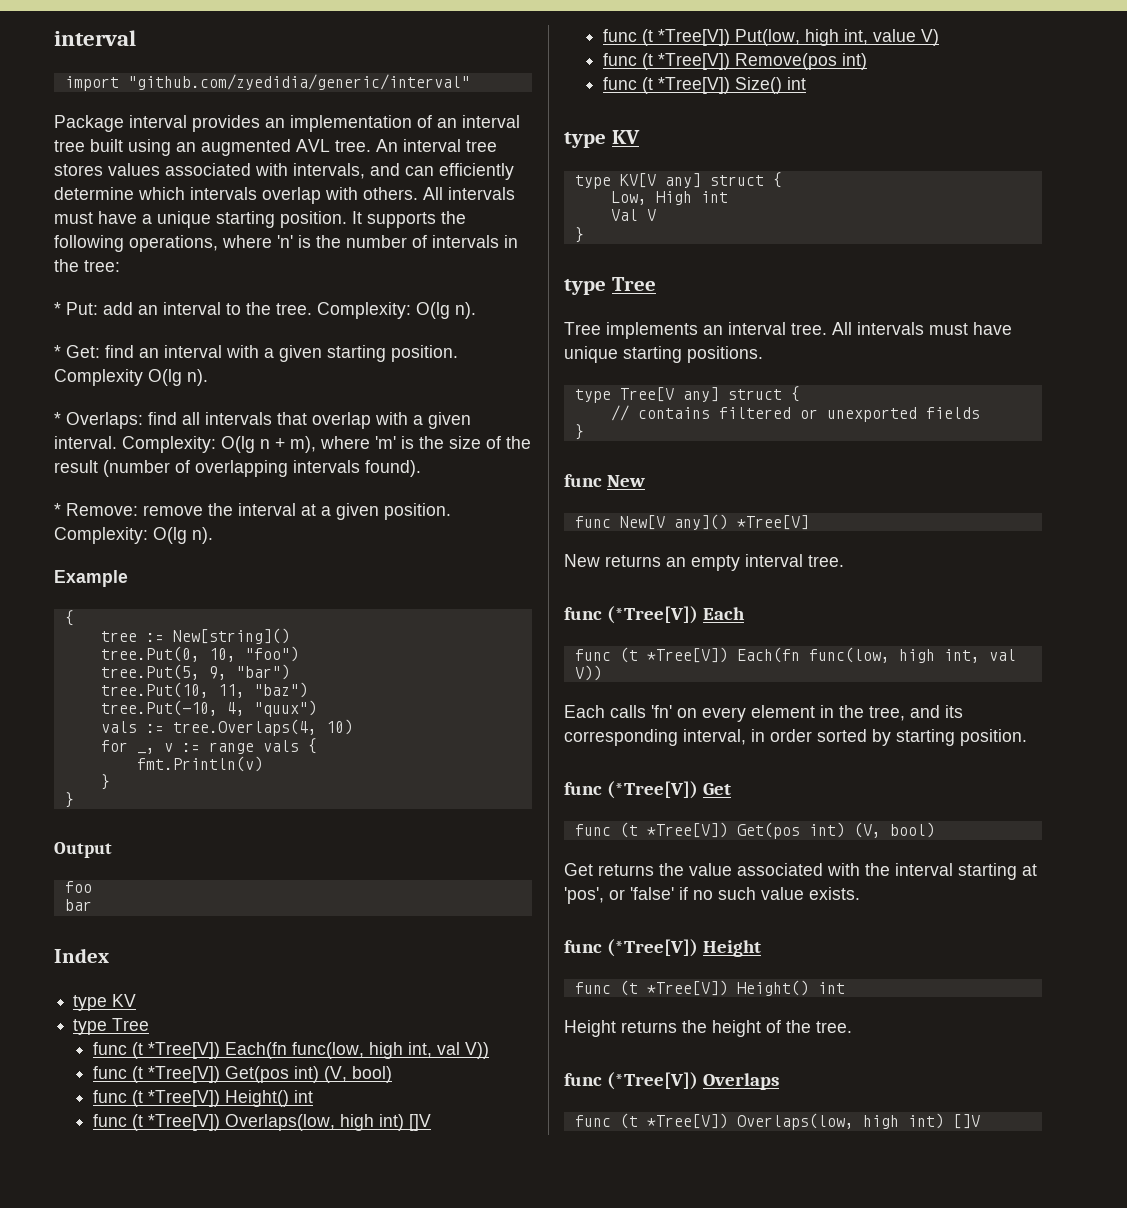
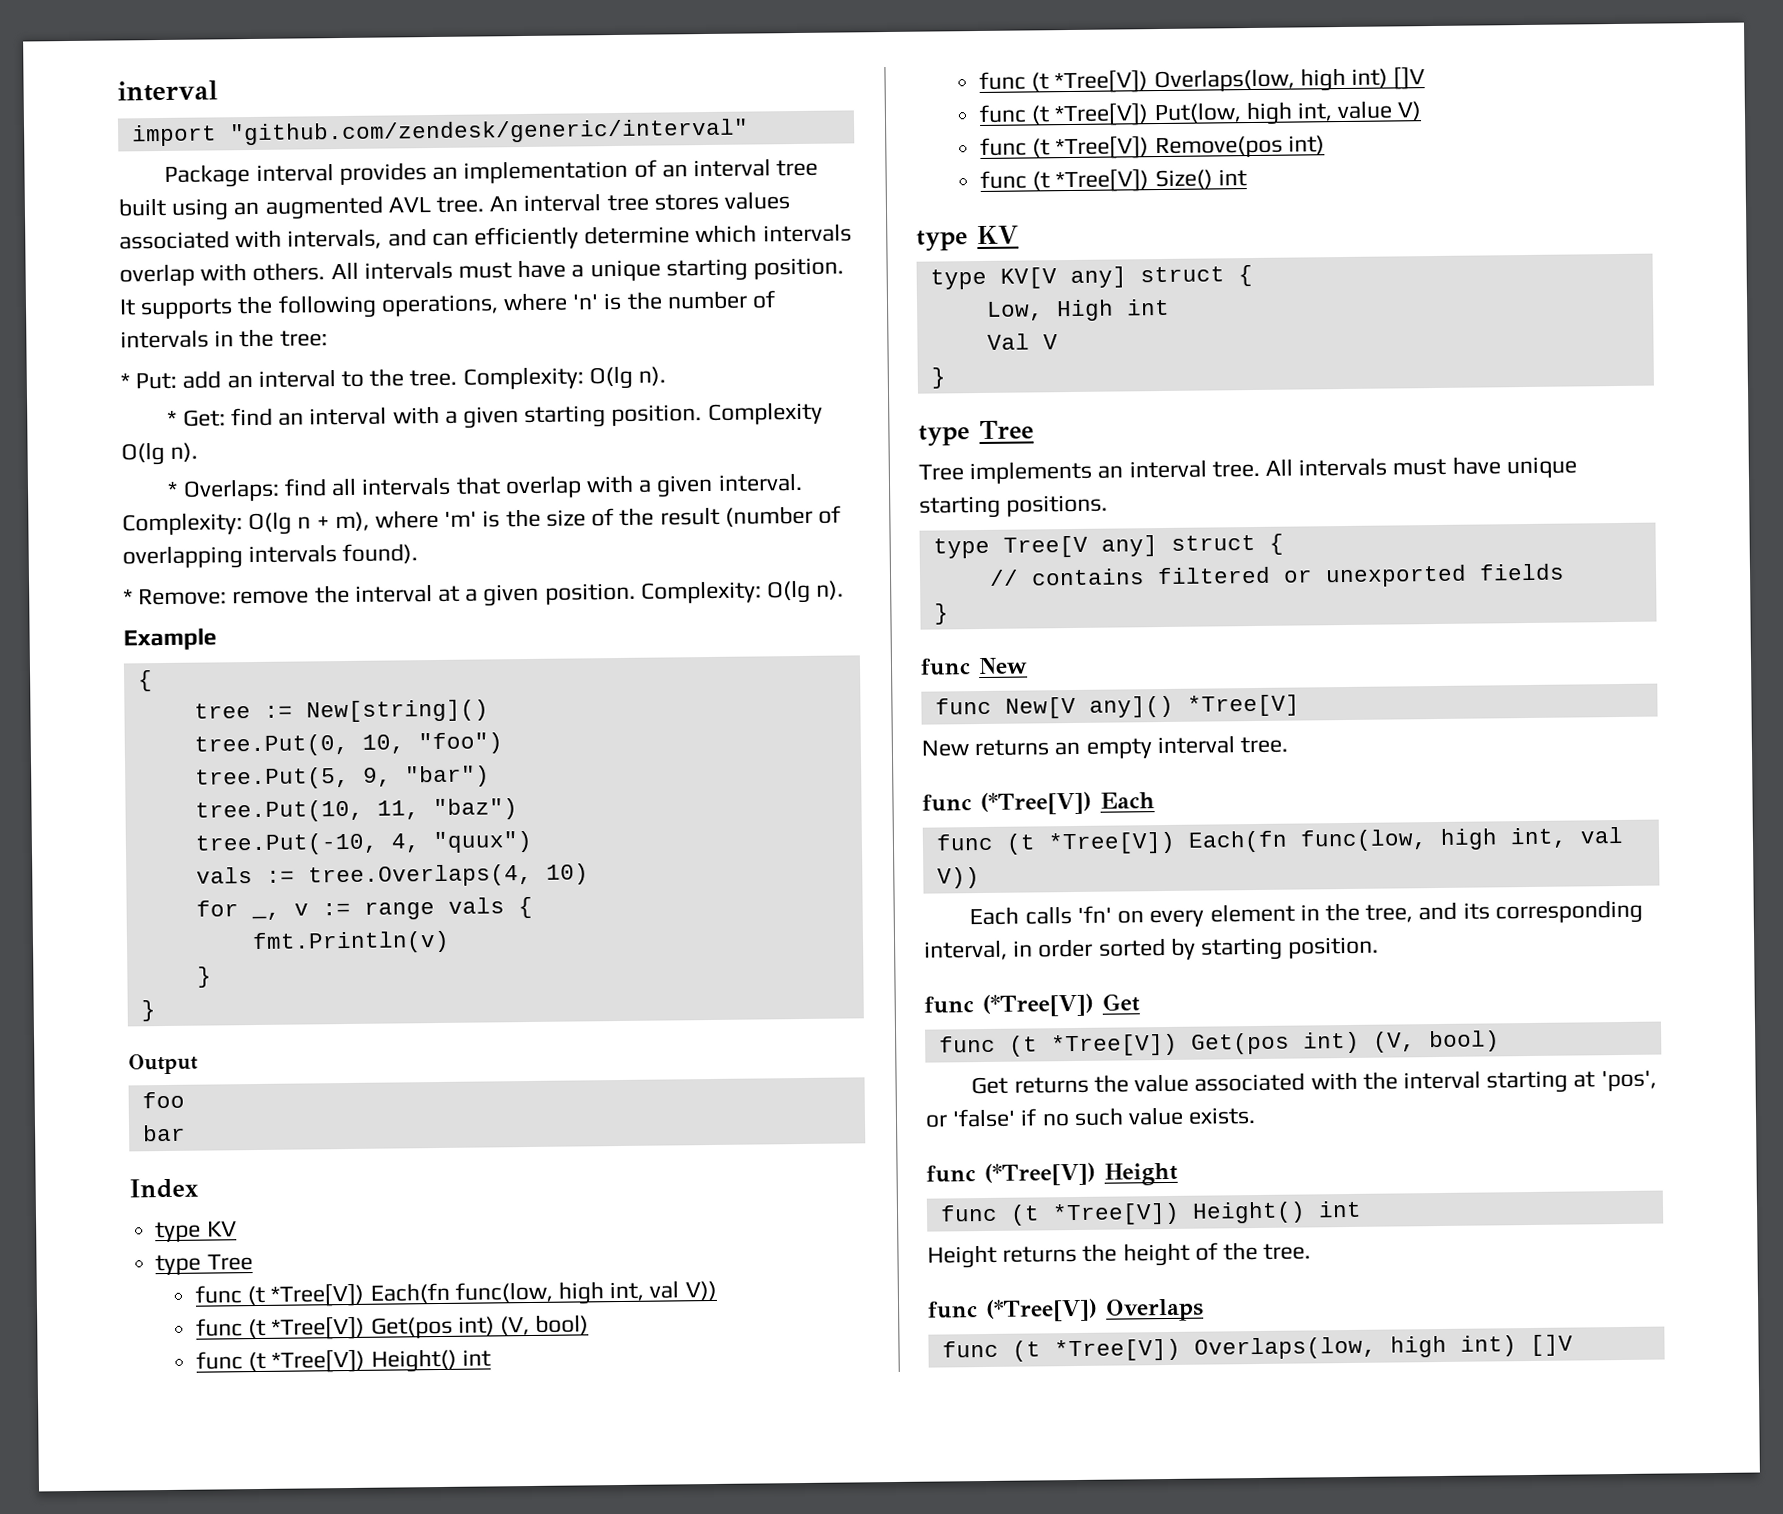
- import "github.com/zyedidia/generic/interval"
+ import "github.com/zendesk/generic/interval"

